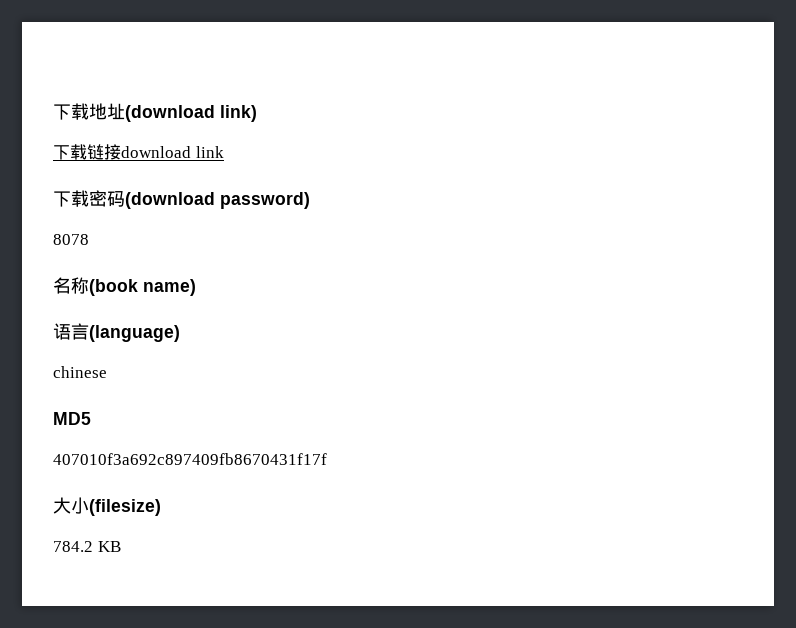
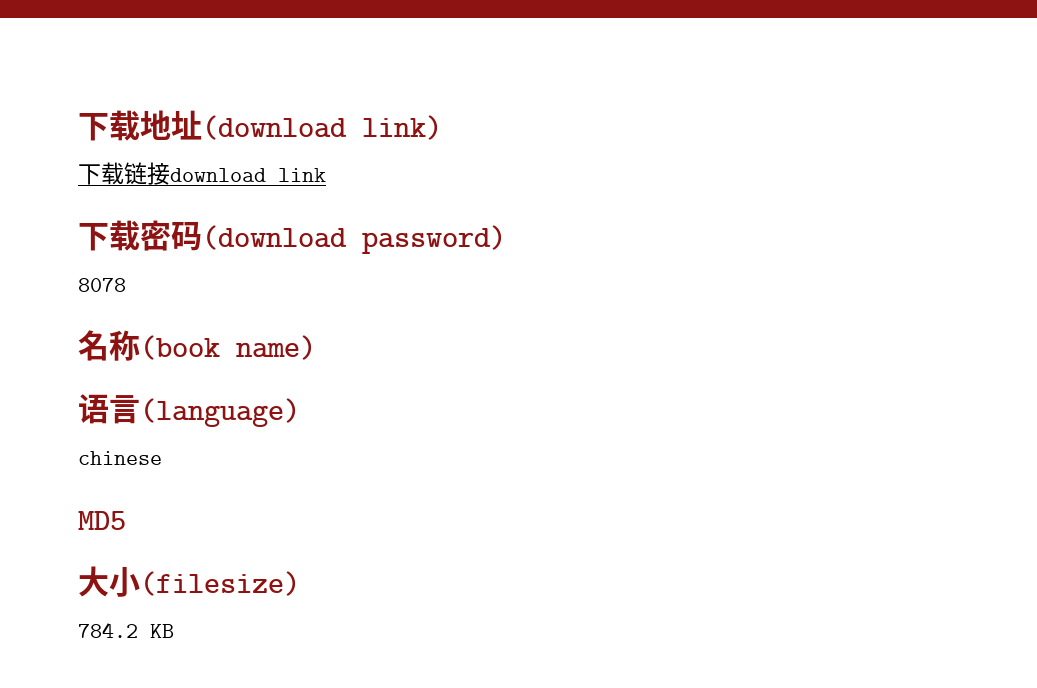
- 407010f3a692c897409fb8670431f17f

